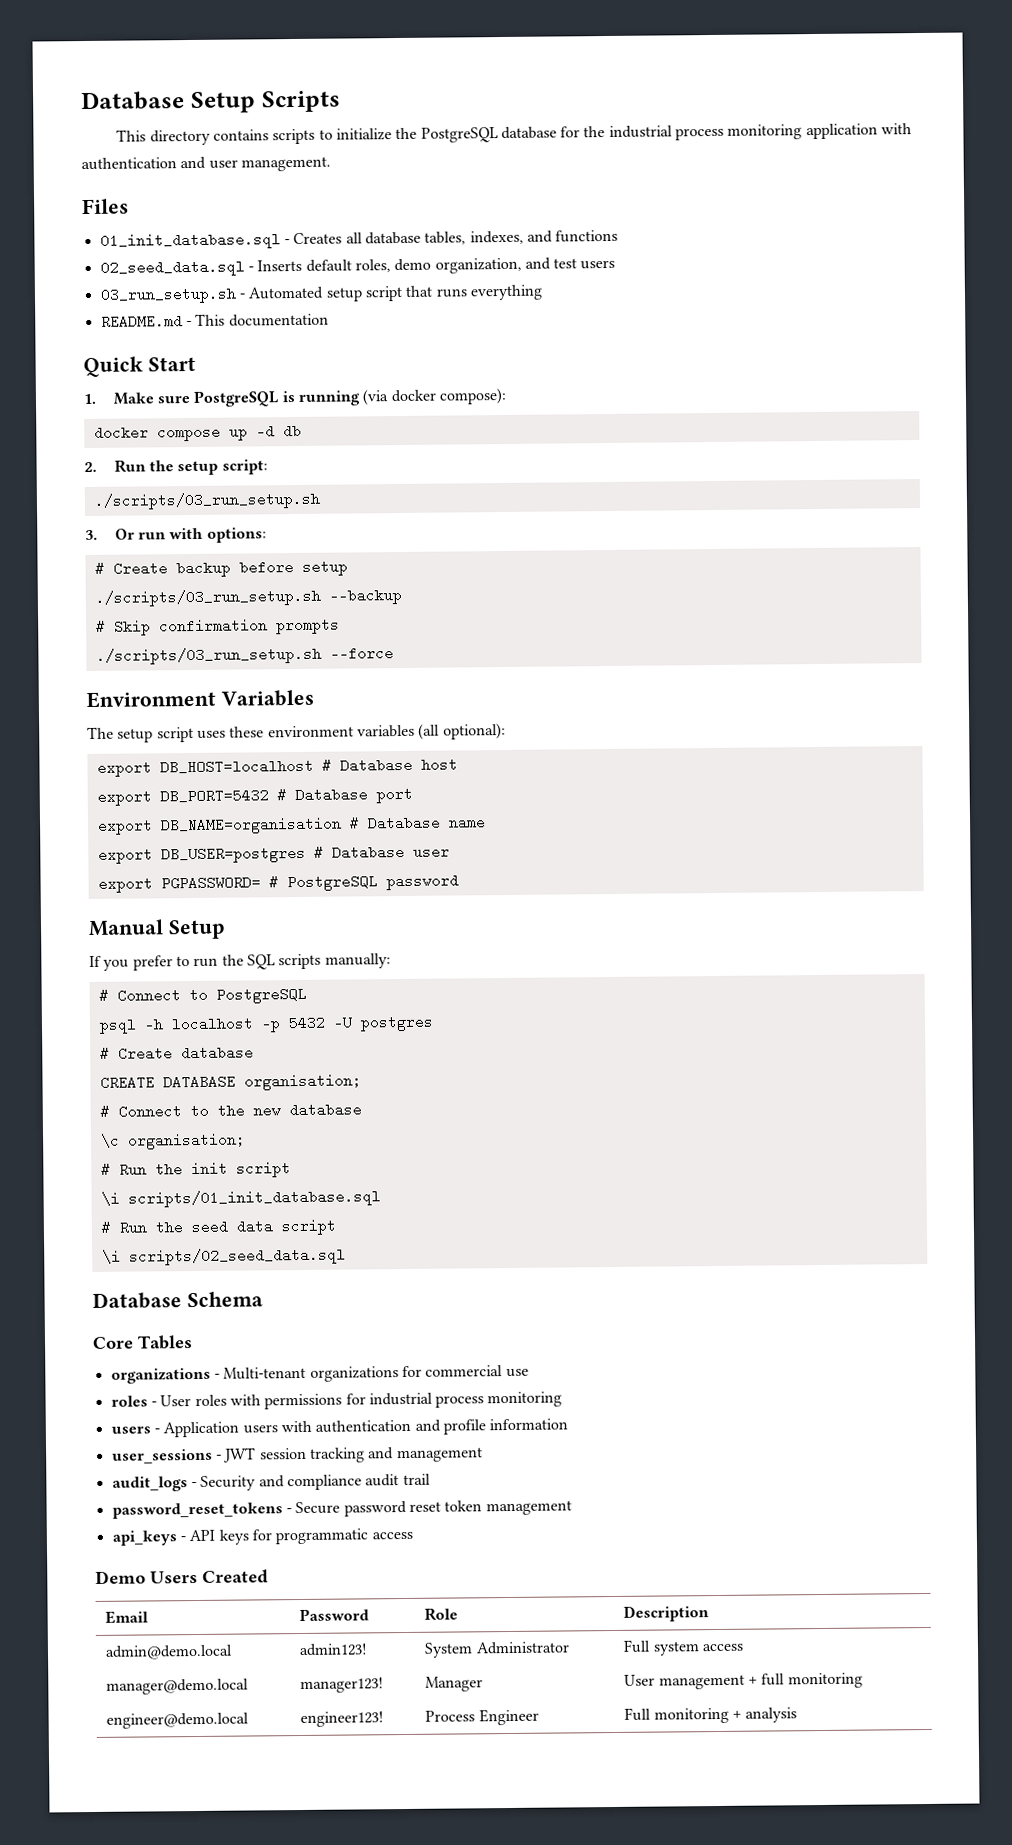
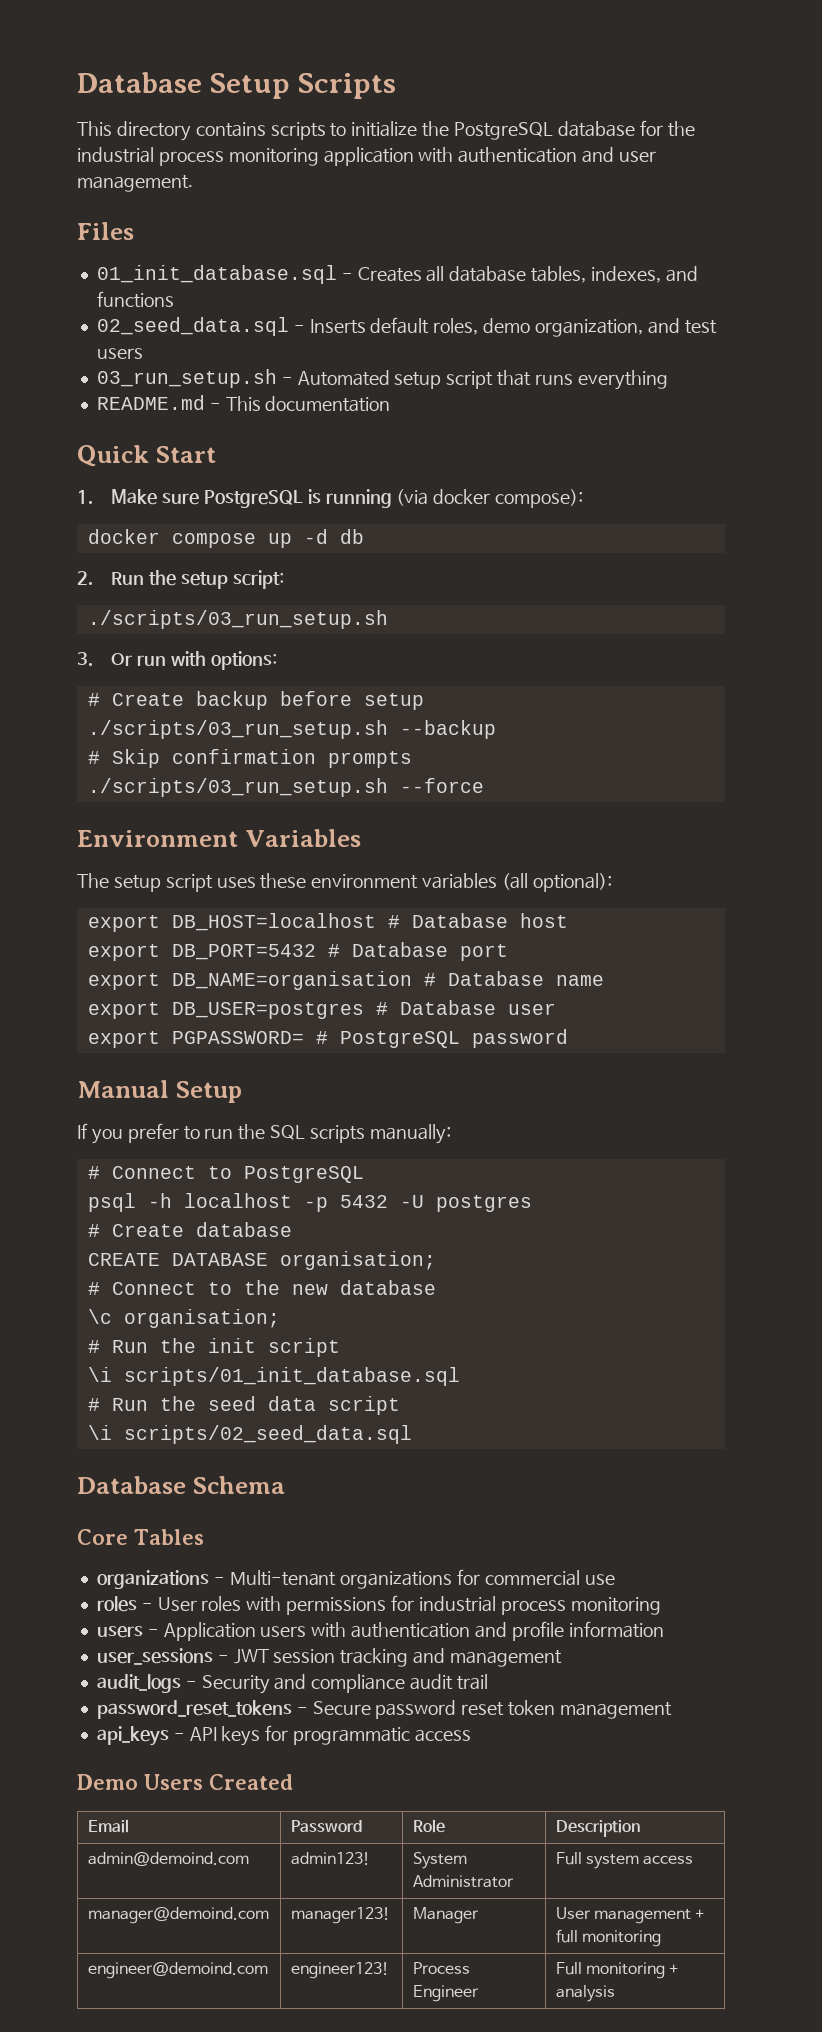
- admin@demo.local | admin123! | System Administrator | Full system access
+ admin@demoind.com | admin123! | System Administrator | Full system access
- manager@demo.local | manager123! | Manager | User management + full monitoring
+ manager@demoind.com | manager123! | Manager | User management + full monitoring
- engineer@demo.local | engineer123! | Process Engineer | Full monitoring + analysis
+ engineer@demoind.com | engineer123! | Process Engineer | Full monitoring + analysis

